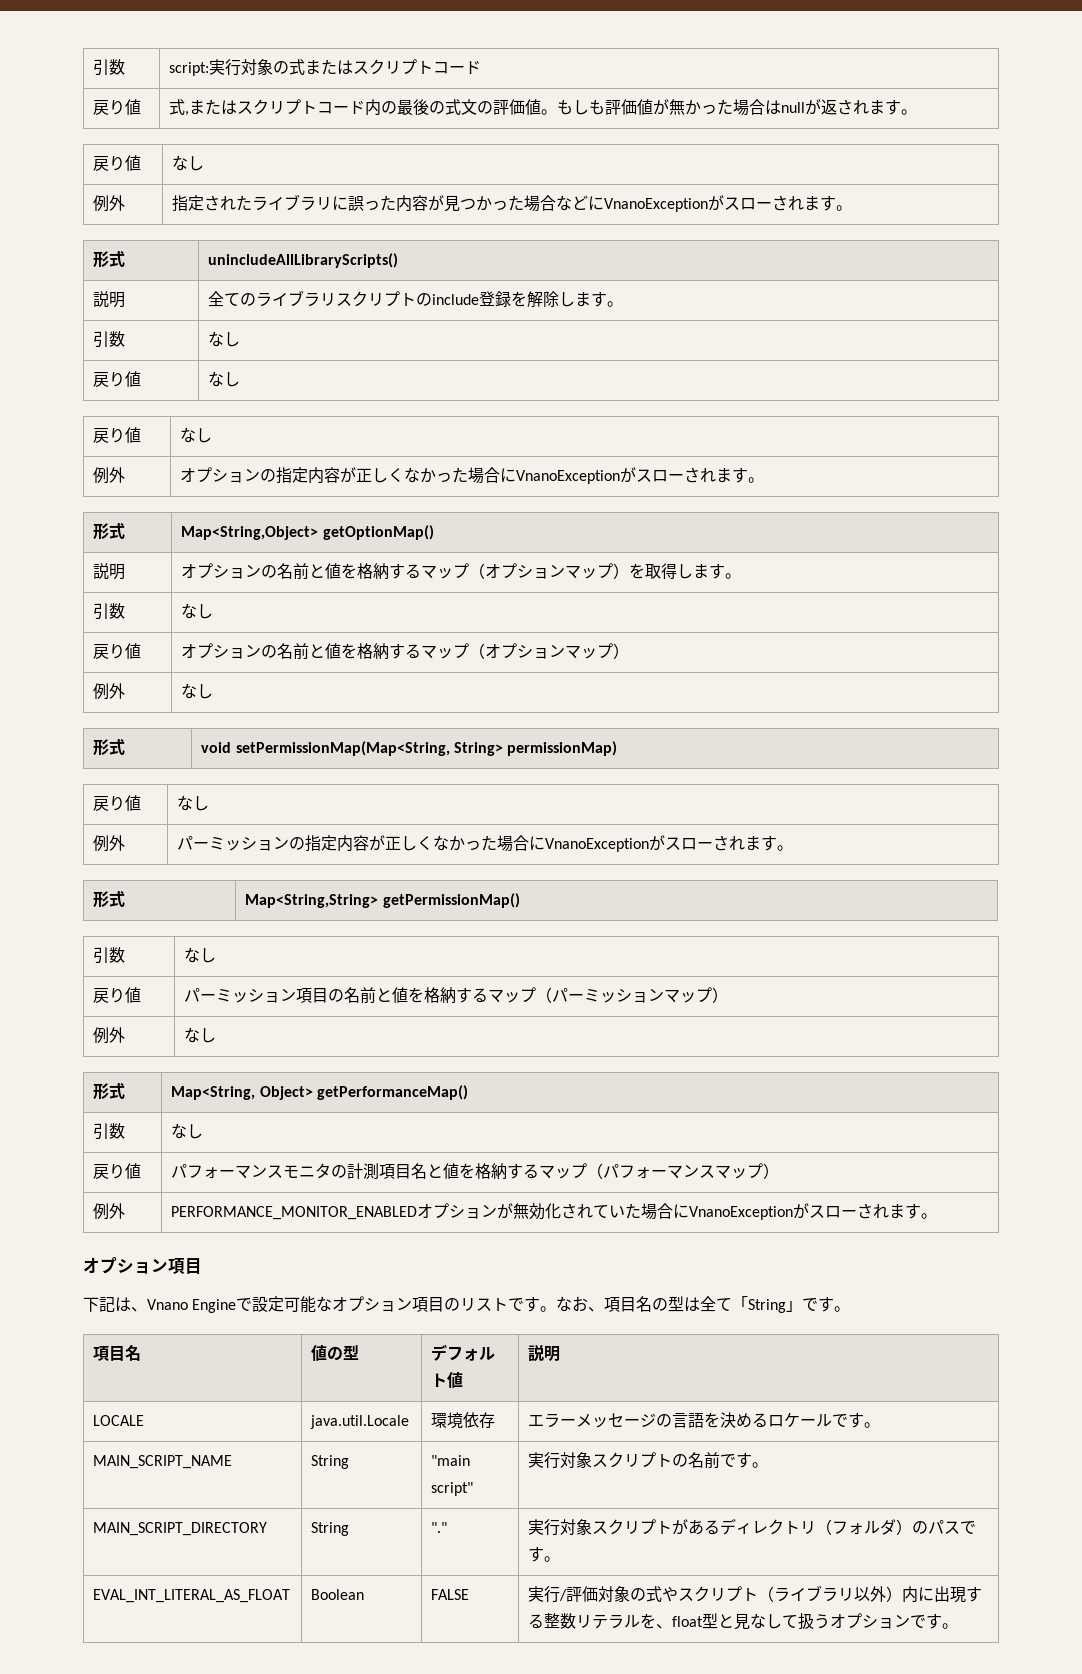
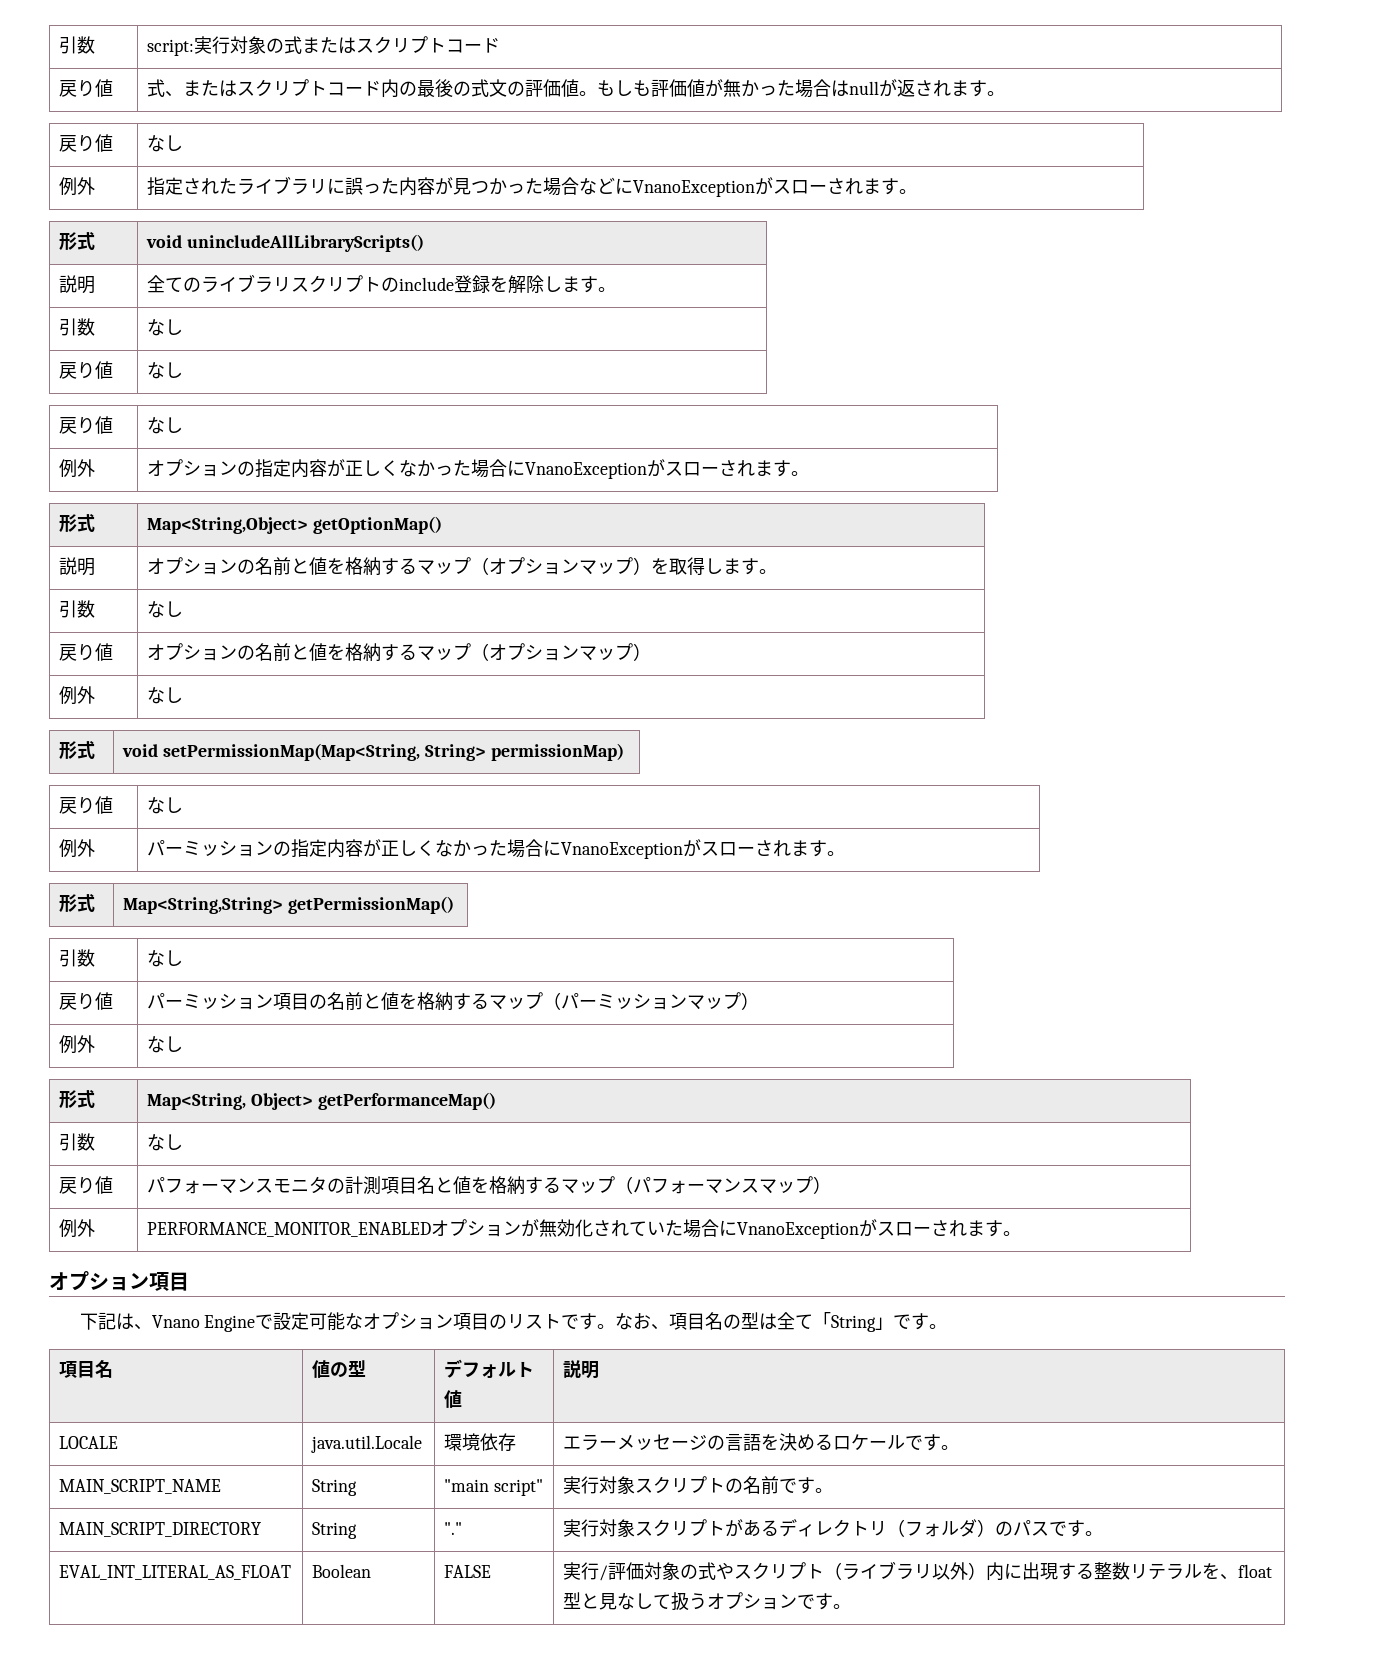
- 戻り値 | 式,またはスクリプトコード内の最後の式文の評価値。もしも評価値が無かった場合はnullが返されます。
+ 戻り値 | 式、またはスクリプトコード内の最後の式文の評価値。もしも評価値が無かった場合はnullが返されます。
- 形式 | unincludeAllLibraryScripts()
+ 形式 | void unincludeAllLibraryScripts()

